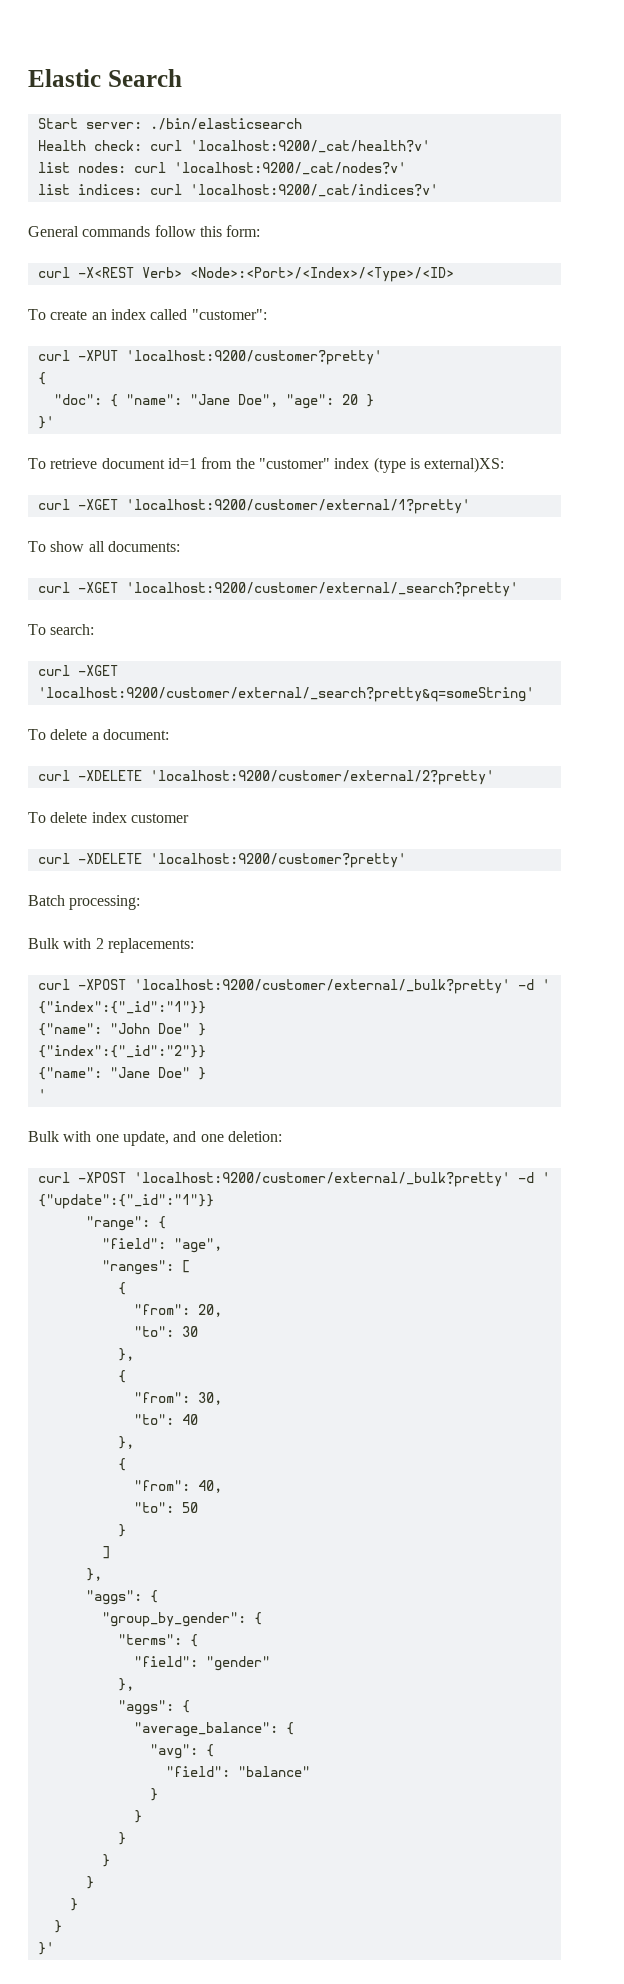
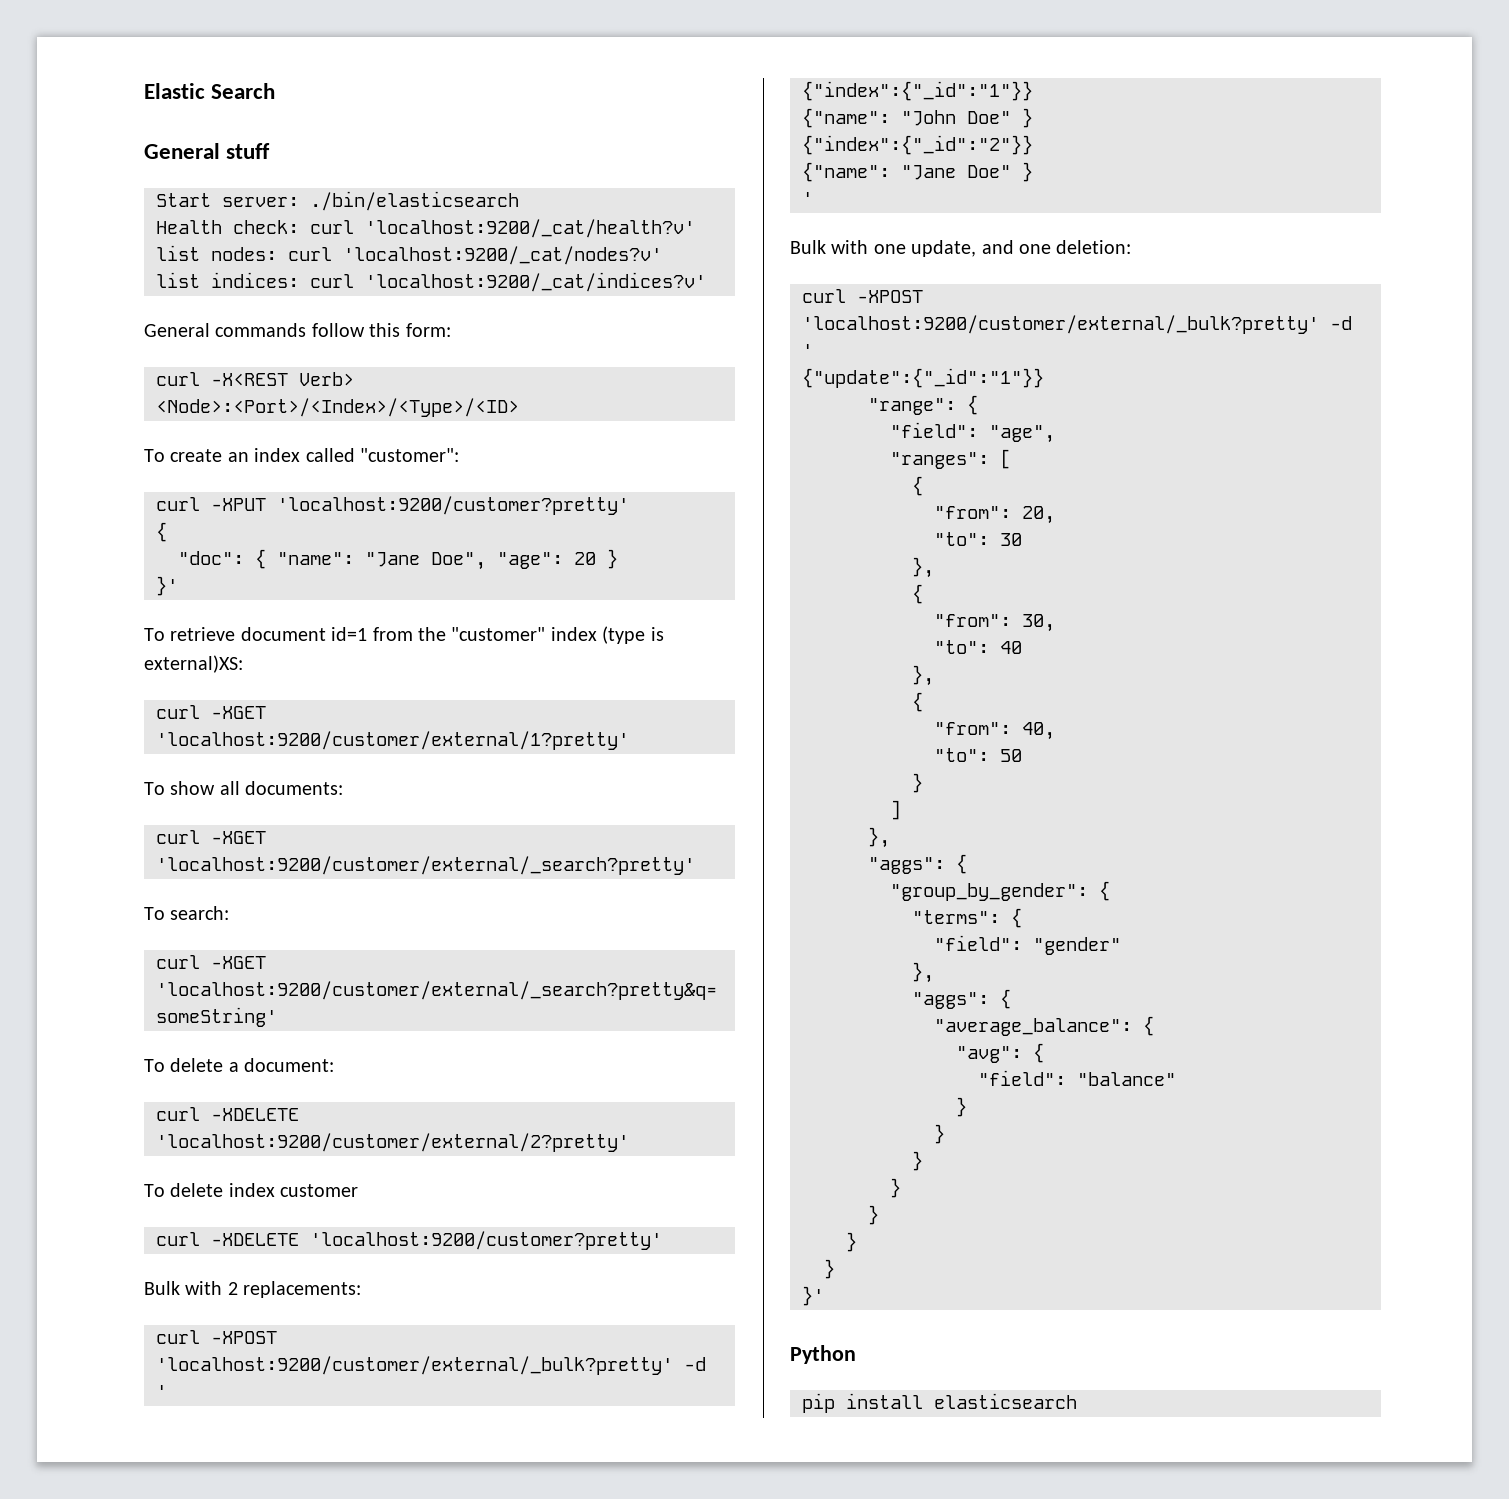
+ General stuff
- Batch processing:
+ Python
+ pip install elasticsearch

